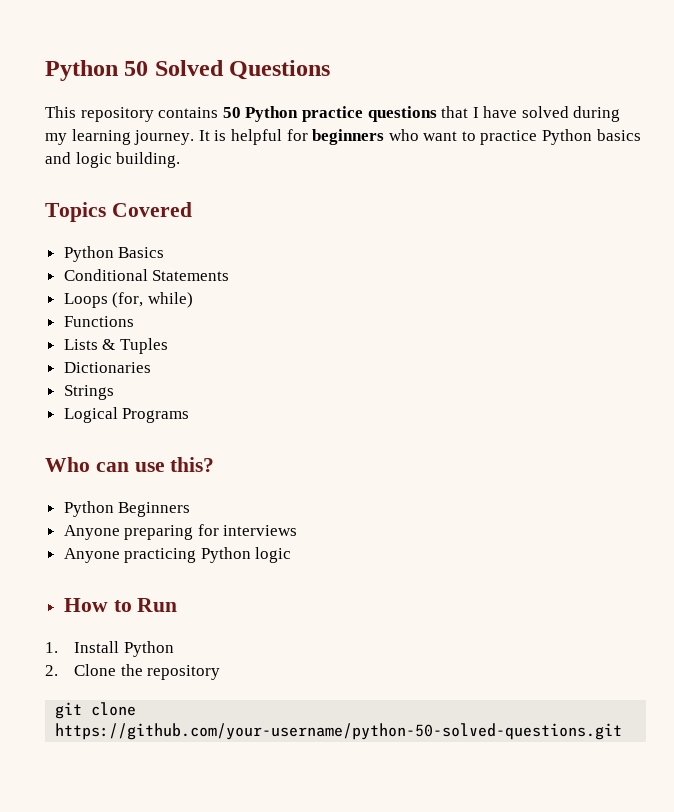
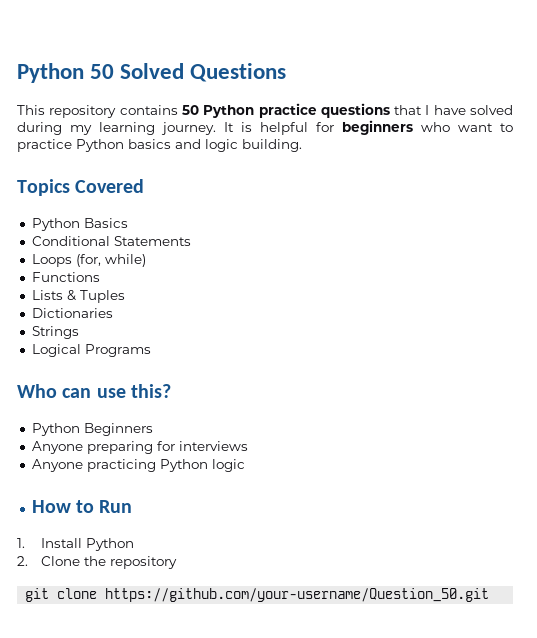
- git clone https://github.com/your-username/python-50-solved-questions.git
+ git clone https://github.com/your-username/Question_50.git

